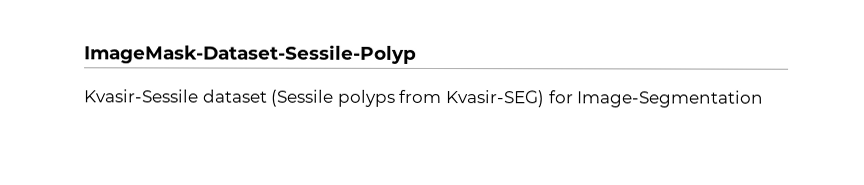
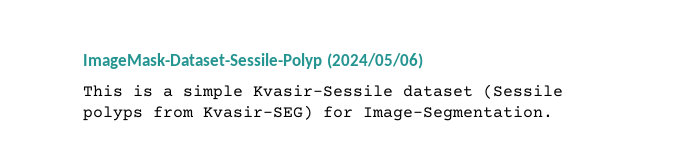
- ImageMask-Dataset-Sessile-Polyp
- Kvasir-Sessile dataset (Sessile polyps from Kvasir-SEG) for Image-Segmentation
+ ImageMask-Dataset-Sessile-Polyp (2024/05/06)
+ This is a simple Kvasir-Sessile dataset (Sessile polyps from Kvasir-SEG) for Image-Segmentation.

